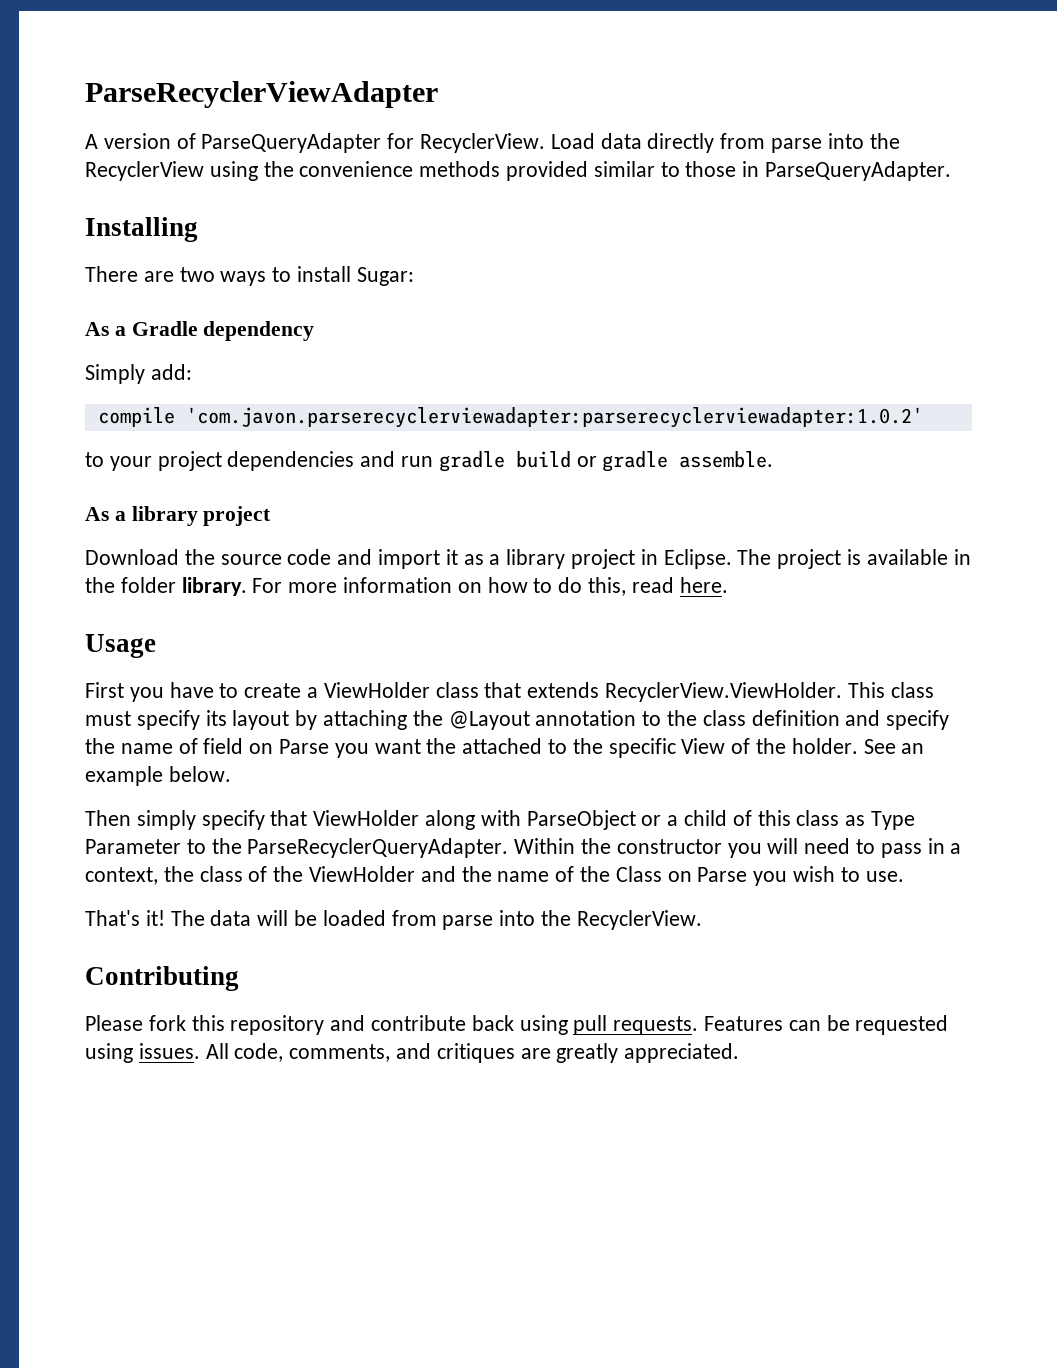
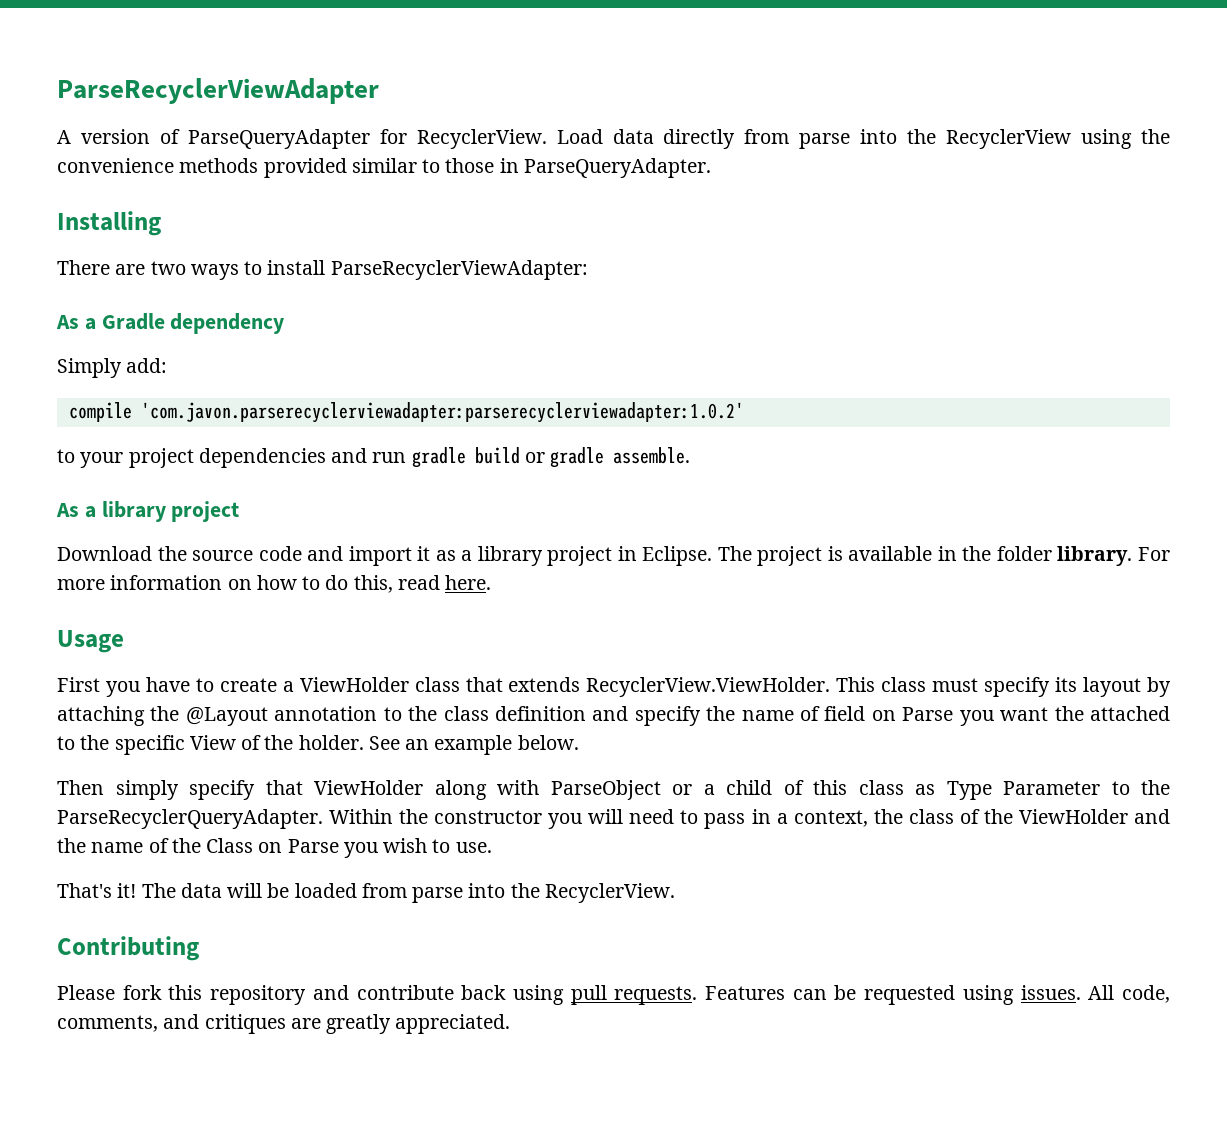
- There are two ways to install Sugar:
+ There are two ways to install ParseRecyclerViewAdapter:

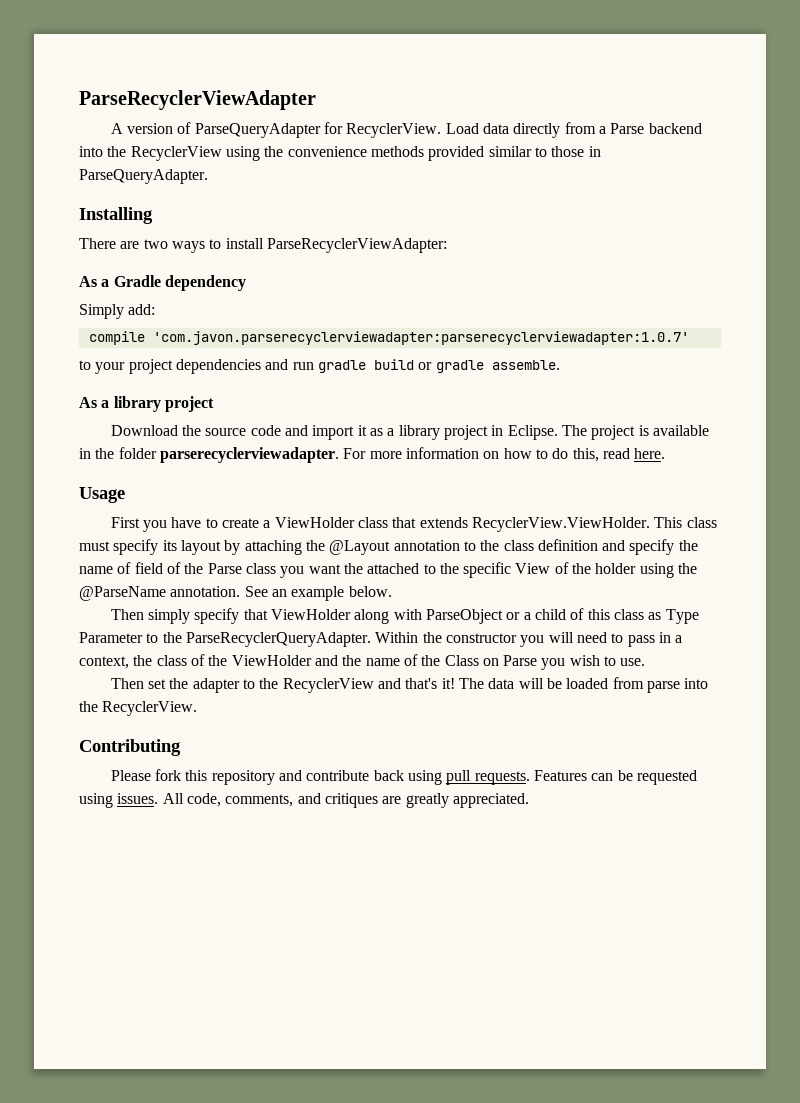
- Load data directly from parse into the RecyclerView using the convenience methods provided similar to those in ParseQueryAdapter.
+ Load data directly from a Parse backend into the RecyclerView using the convenience methods provided similar to those in ParseQueryAdapter.
- compile 'com.javon.parserecyclerviewadapter:parserecyclerviewadapter:1.0.2'
+ compile 'com.javon.parserecyclerviewadapter:parserecyclerviewadapter:1.0.7'
- The project is available in the folder library.
+ The project is available in the folder parserecyclerviewadapter.
- First you have to create a ViewHolder class that extends RecyclerView.ViewHolder. This class must specify its layout by attaching the @Layout annotation to the class definition and specify the name of field on Parse you want the attached to the specific View of the holder.
+ First you have to create a ViewHolder class that extends RecyclerView.ViewHolder. This class must specify its layout by attaching the @Layout annotation to the class definition and specify the name of field of the Parse class you want the attached to the specific View of the holder using the @ParseName annotation.
- That's it!
+ Then set the adapter to the RecyclerView and that's it!

